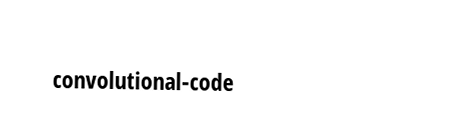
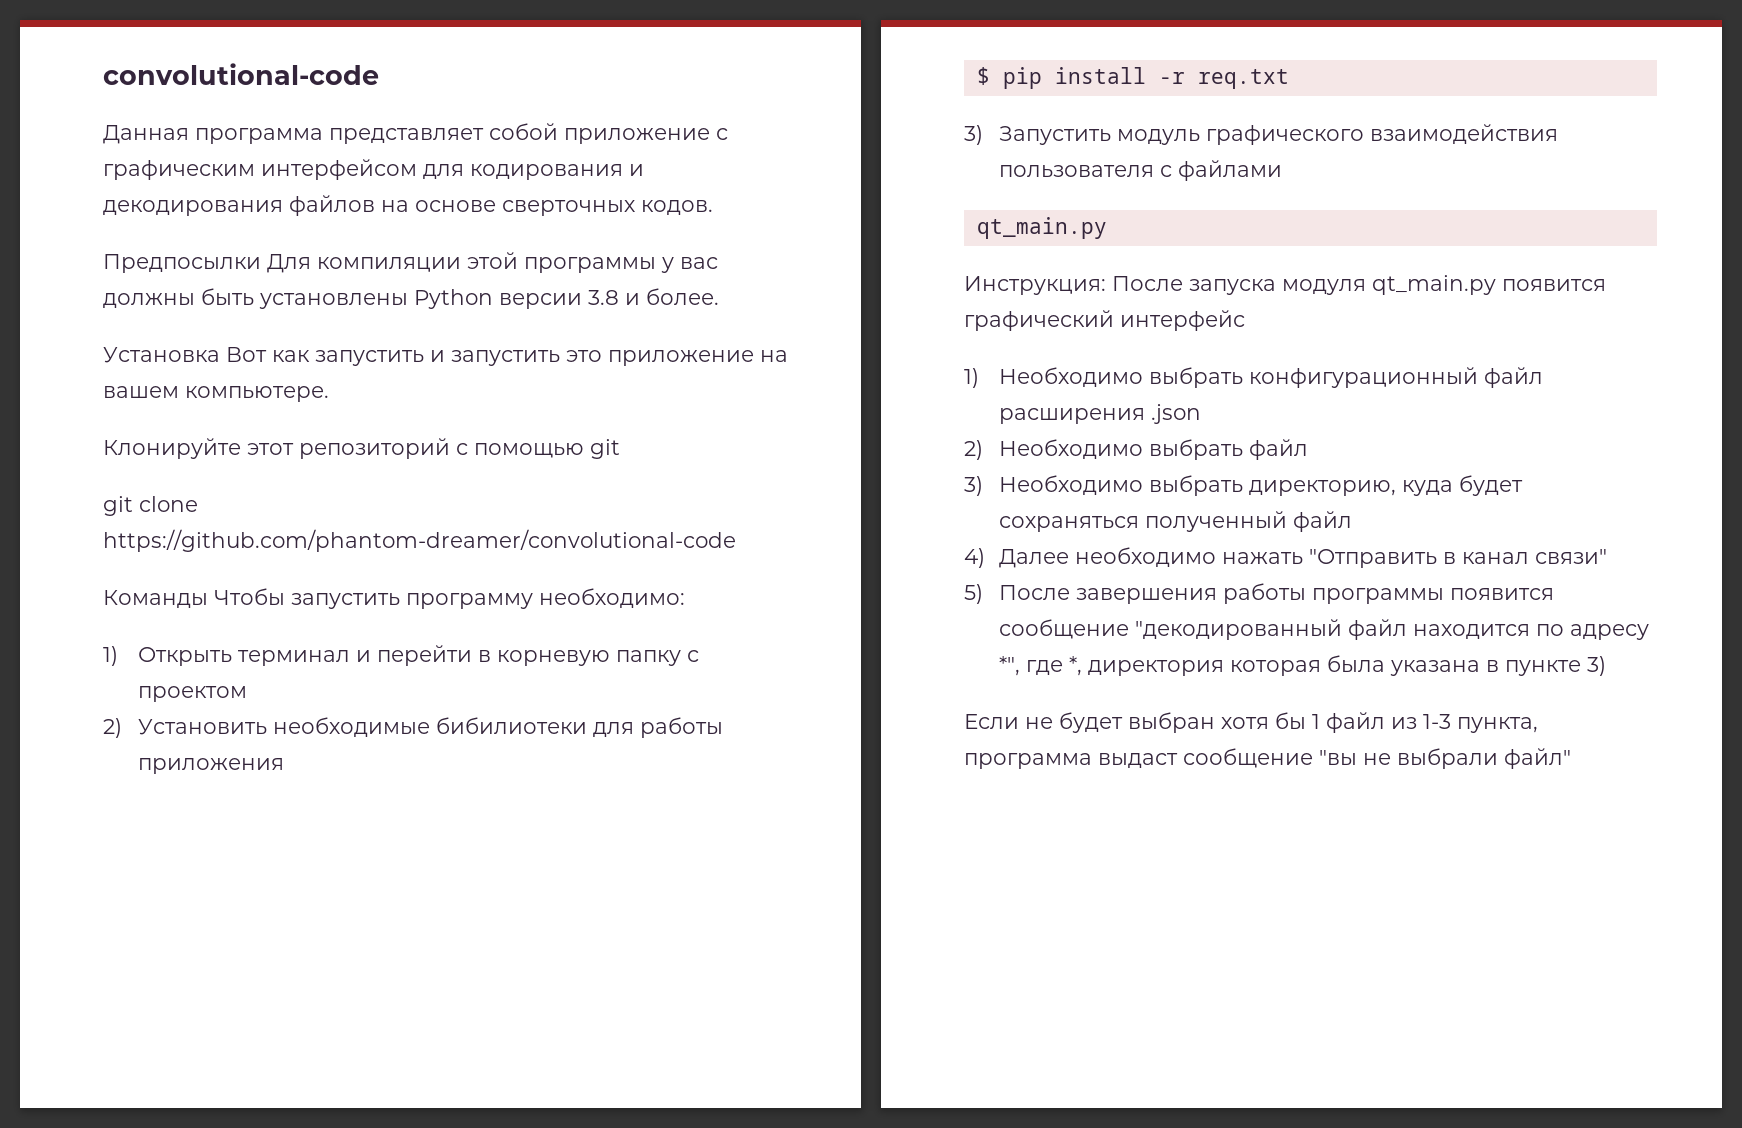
+ Данная программа представляет собой приложение с графическим интерфейсом для кодирования и декодирования файлов на основе сверточных кодов.
+ Предпосылки Для компиляции этой программы у вас должны быть установлены Python версии 3.8 и более.
+ Установка Вот как запустить и запустить это приложение на вашем компьютере.
+ Клонируйте этот репозиторий с помощью git
+ git clone https://github.com/phantom-dreamer/convolutional-code
+ Команды Чтобы запустить программу необходимо:
+ 1) Открыть терминал и перейти в корневую папку с проектом
+ 2) Установить необходимые бибилиотеки для работы приложения
+ $ pip install -r req.txt
+ 3) Запустить модуль графического взаимодействия пользователя с файлами
+ qt_main.py
+ Инструкция: После запуска модуля qt_main.py появится графический интерфейс
+ 1) Необходимо выбрать конфигурационный файл расширения .json
+ 2) Необходимо выбрать файл
+ 3) Необходимо выбрать директорию, куда будет сохраняться полученный файл
+ 4) Далее необходимо нажать "Отправить в канал связи"
+ 5) После завершения работы программы появится сообщение "декодированный файл находится по адресу *", где *, директория которая была указана в пункте 3)
+ Если не будет выбран хотя бы 1 файл из 1-3 пункта, программа выдаст сообщение "вы не выбрали файл"

